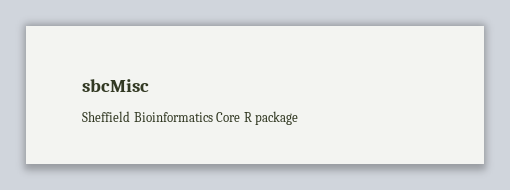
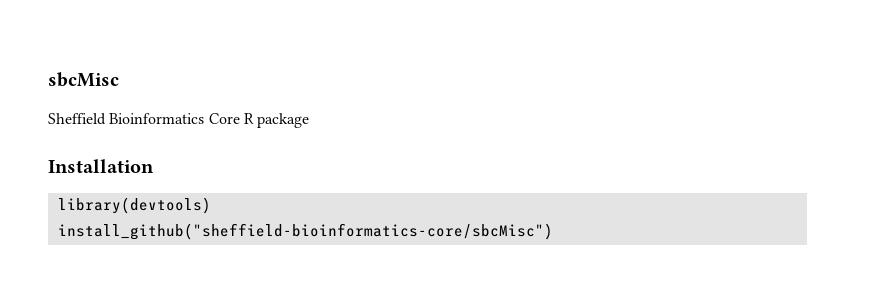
+ Installation
+ library(devtools)
+ install_github("sheffield-bioinformatics-core/sbcMisc")

